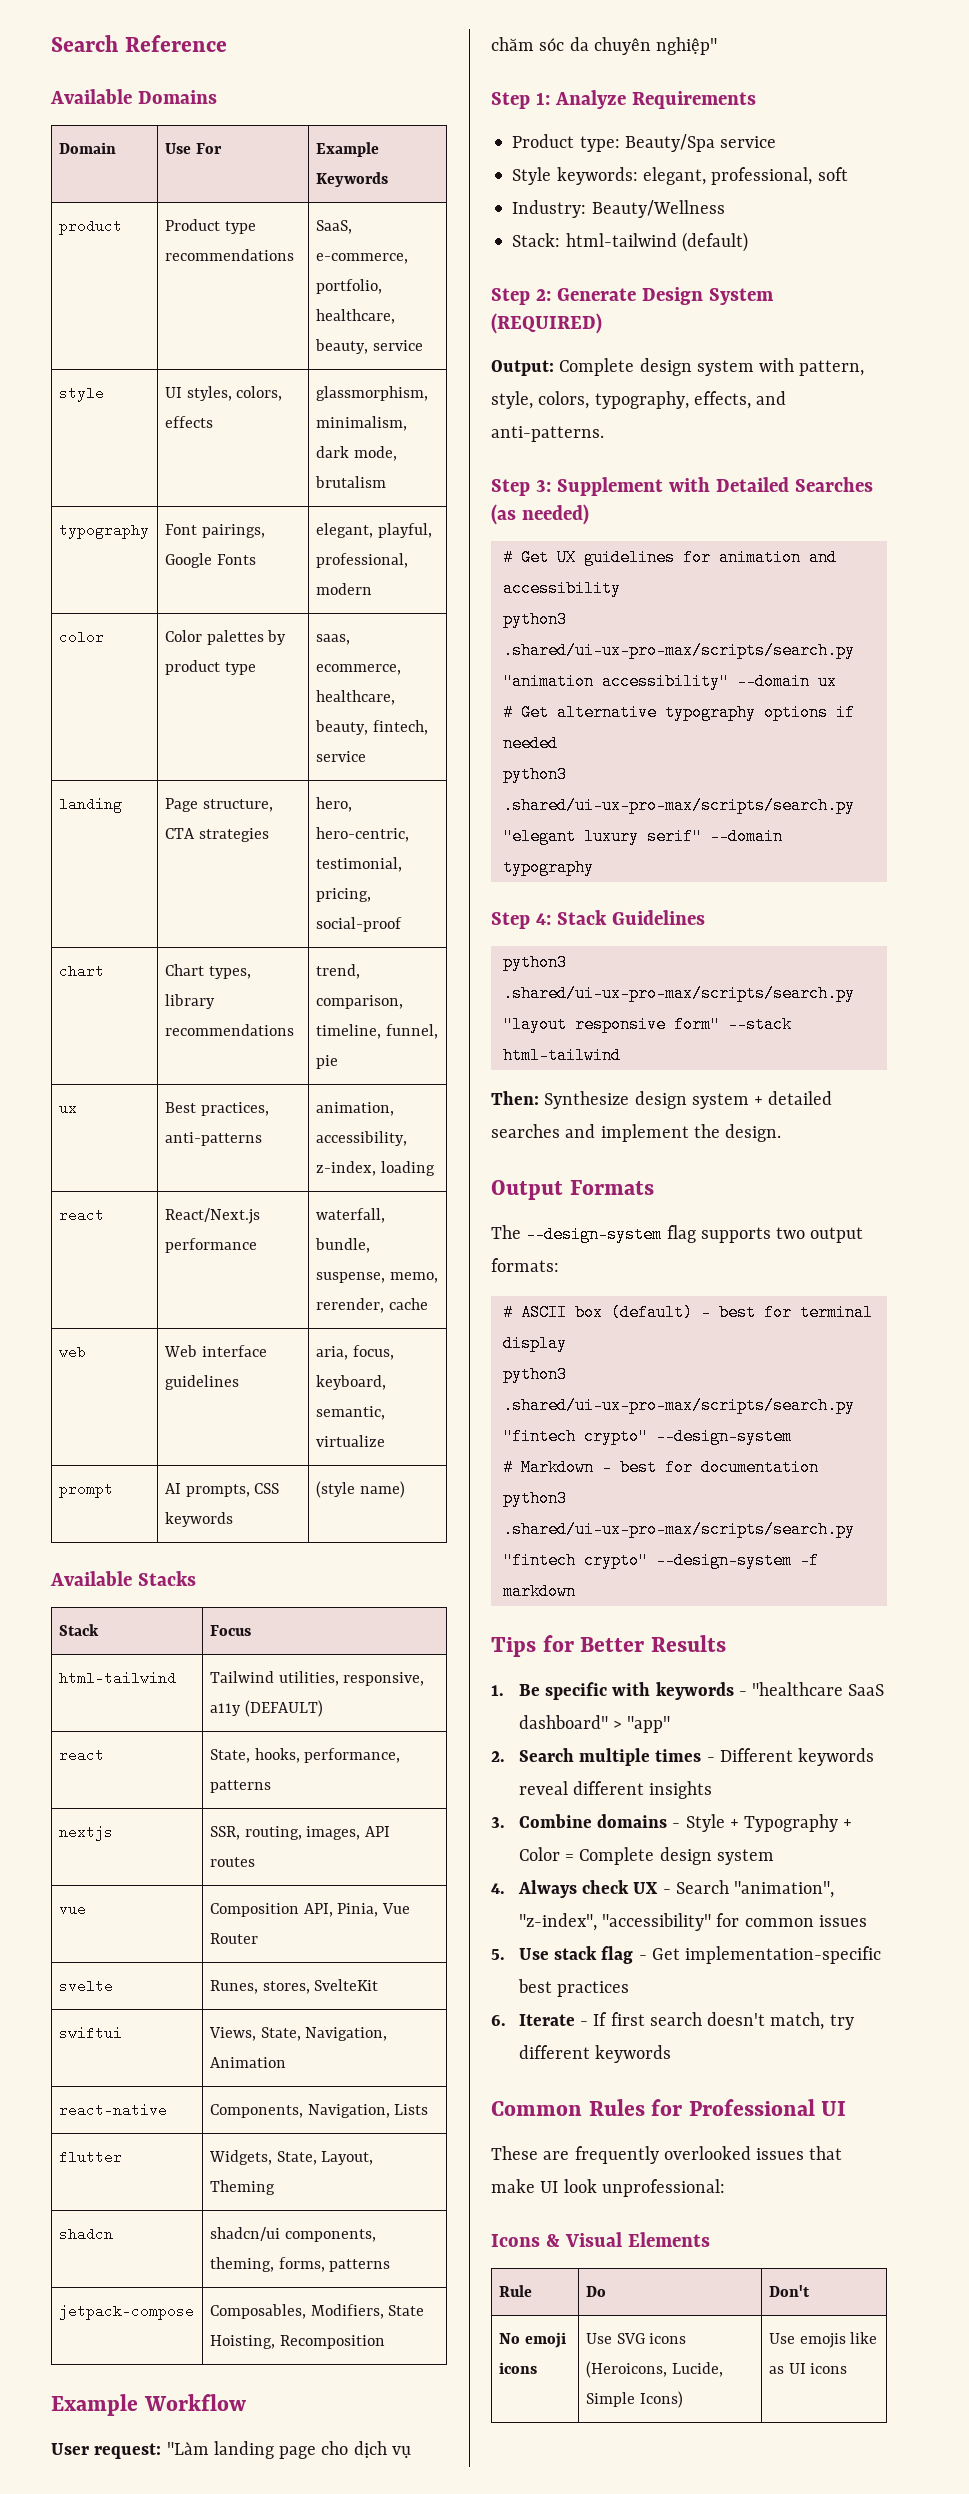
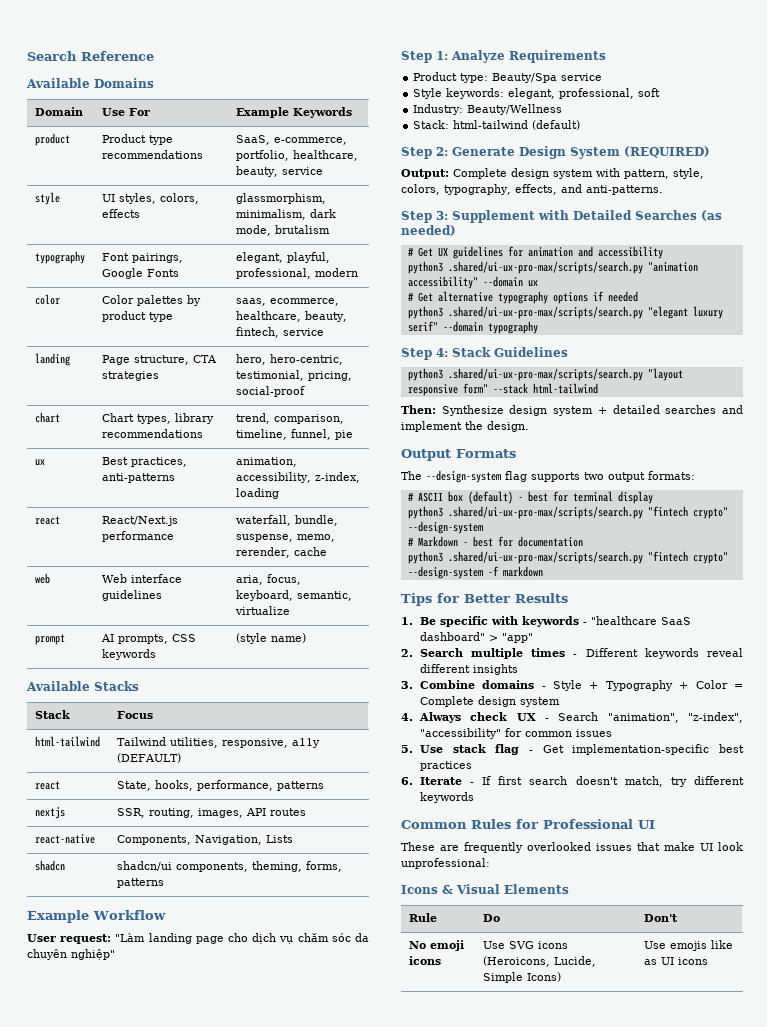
- vue | Composition API, Pinia, Vue Router
- svelte | Runes, stores, SvelteKit
- swiftui | Views, State, Navigation, Animation
- flutter | Widgets, State, Layout, Theming
- jetpack-compose | Composables, Modifiers, State Hoisting, Recomposition

